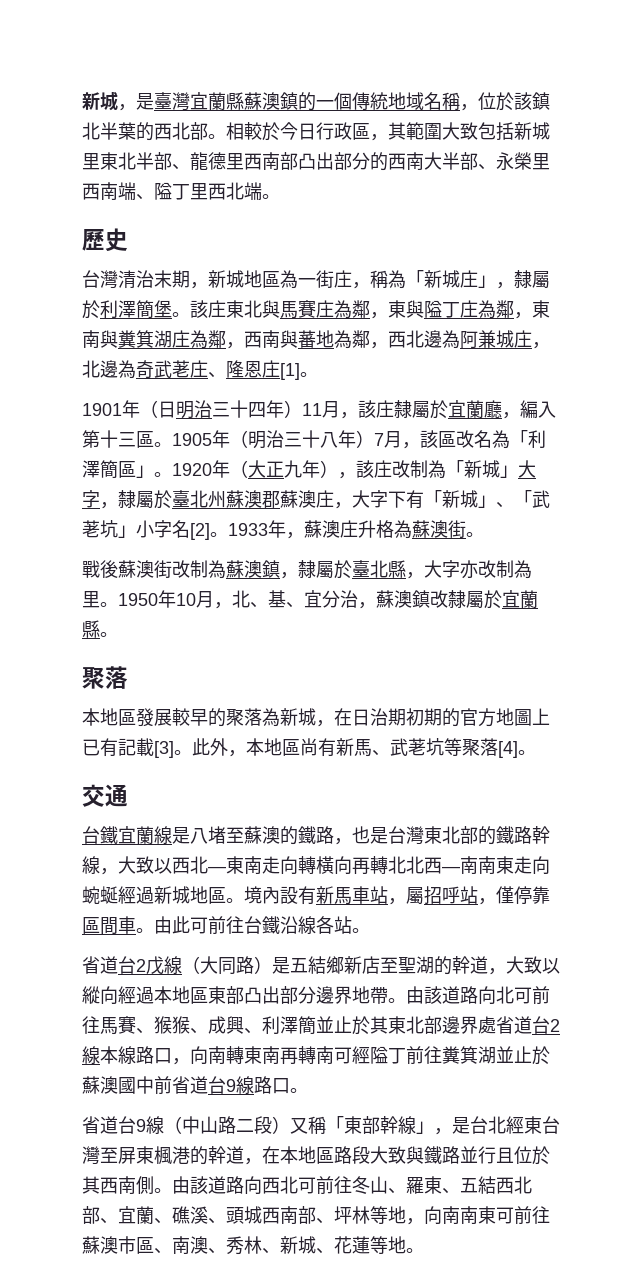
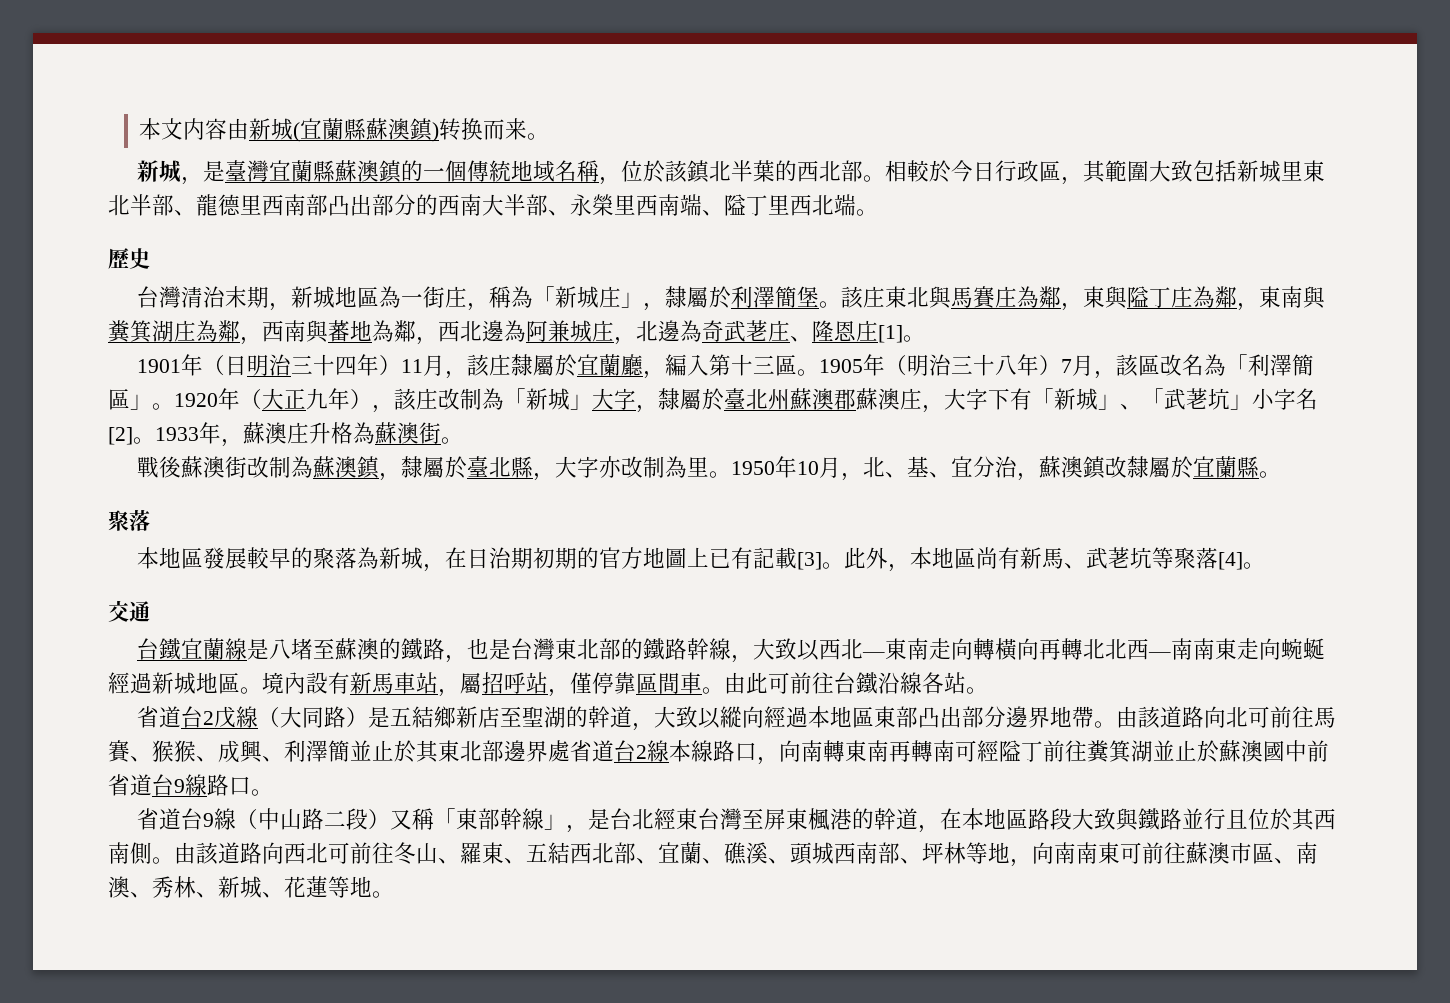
+ 本文内容由新城(宜蘭縣蘇澳鎮)转换而来。

